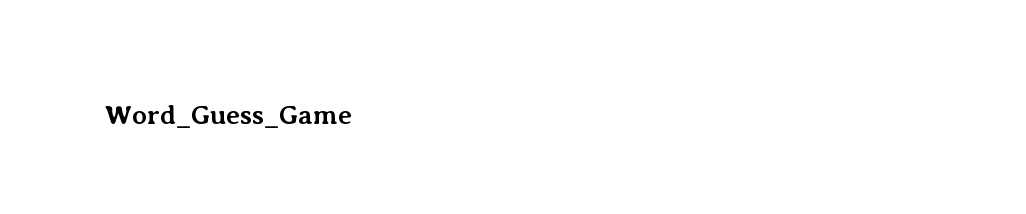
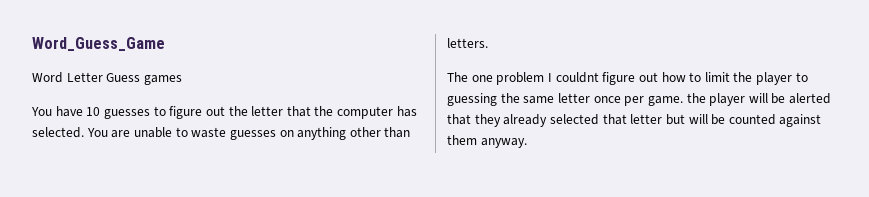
+ Word Letter Guess games
+ You have 10 guesses to figure out the letter that the computer has selected. You are unable to waste guesses on anything other than letters.
+ The one problem I couldnt figure out how to limit the player to guessing the same letter once per game. the player will be alerted that they already selected that letter but will be counted against them anyway.

